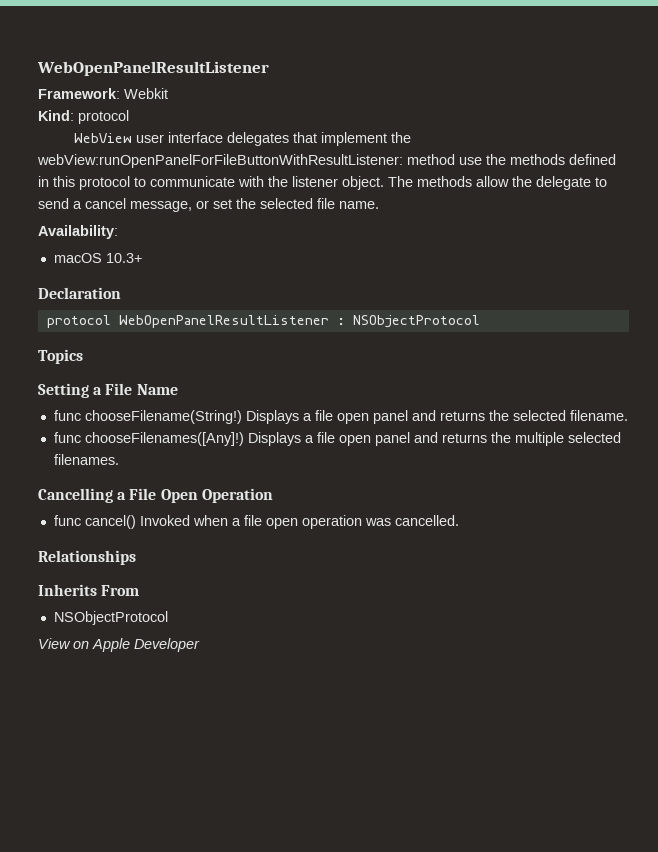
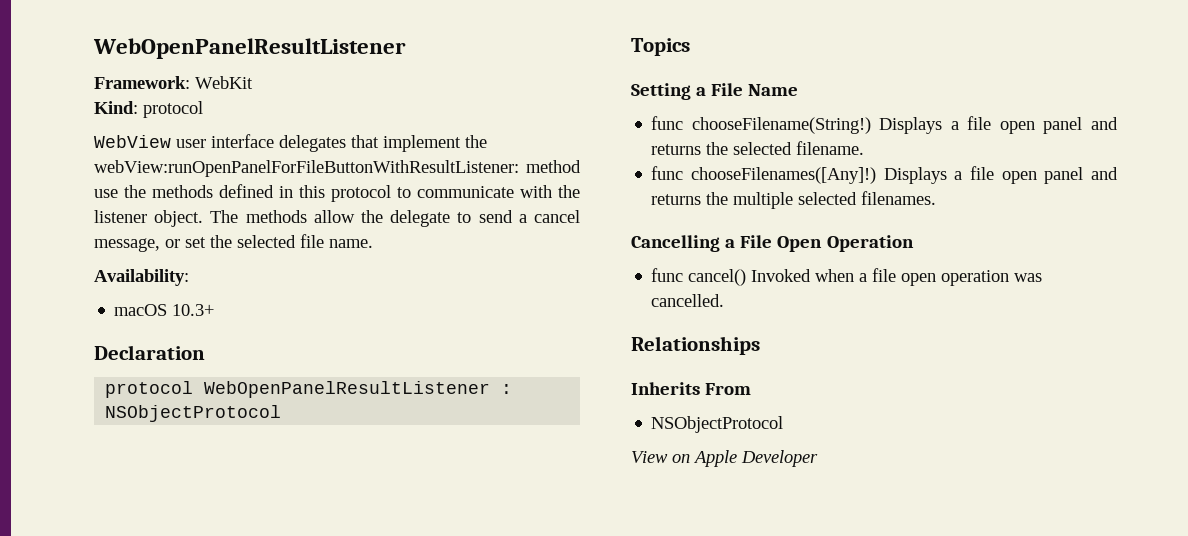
- Framework: Webkit
+ Framework: WebKit

